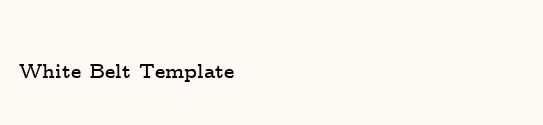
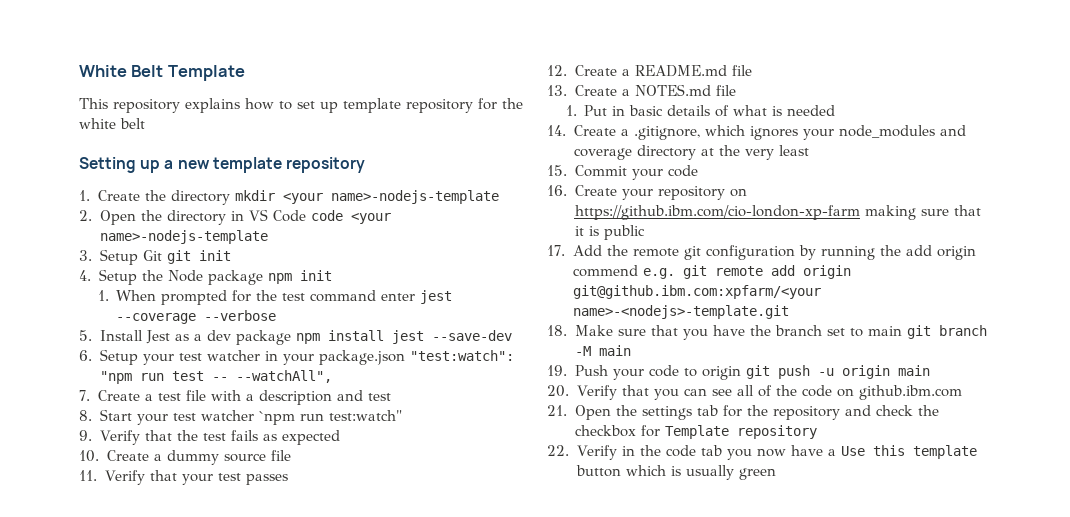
+ This repository explains how to set up template repository for the white belt
+ Setting up a new template repository
+ 1. Create the directory mkdir <your name>-nodejs-template
+ 2. Open the directory in VS Code code <your name>-nodejs-template
+ 3. Setup Git git init
+ 4. Setup the Node package npm init
+ 1. When prompted for the test command enter jest --coverage --verbose
+ 5. Install Jest as a dev package npm install jest --save-dev
+ 6. Setup your test watcher in your package.json "test:watch": "npm run test -- --watchAll",
+ 7. Create a test file with a description and test
+ 8. Start your test watcher `npm run test:watch"
+ 9. Verify that the test fails as expected
+ 10. Create a dummy source file
+ 11. Verify that your test passes
+ 12. Create a README.md file
+ 13. Create a NOTES.md file
+ 1. Put in basic details of what is needed
+ 14. Create a .gitignore, which ignores your node_modules and coverage directory at the very least
+ 15. Commit your code
+ 16. Create your repository on https://github.ibm.com/cio-london-xp-farm making sure that it is public
+ 17. Add the remote git configuration by running the add origin commend e.g. git remote add origin git@github.ibm.com:xpfarm/<your name>-<nodejs>-template.git
+ 18. Make sure that you have the branch set to main git branch -M main
+ 19. Push your code to origin git push -u origin main
+ 20. Verify that you can see all of the code on github.ibm.com
+ 21. Open the settings tab for the repository and check the checkbox for Template repository
+ 22. Verify in the code tab you now have a Use this template button which is usually green

